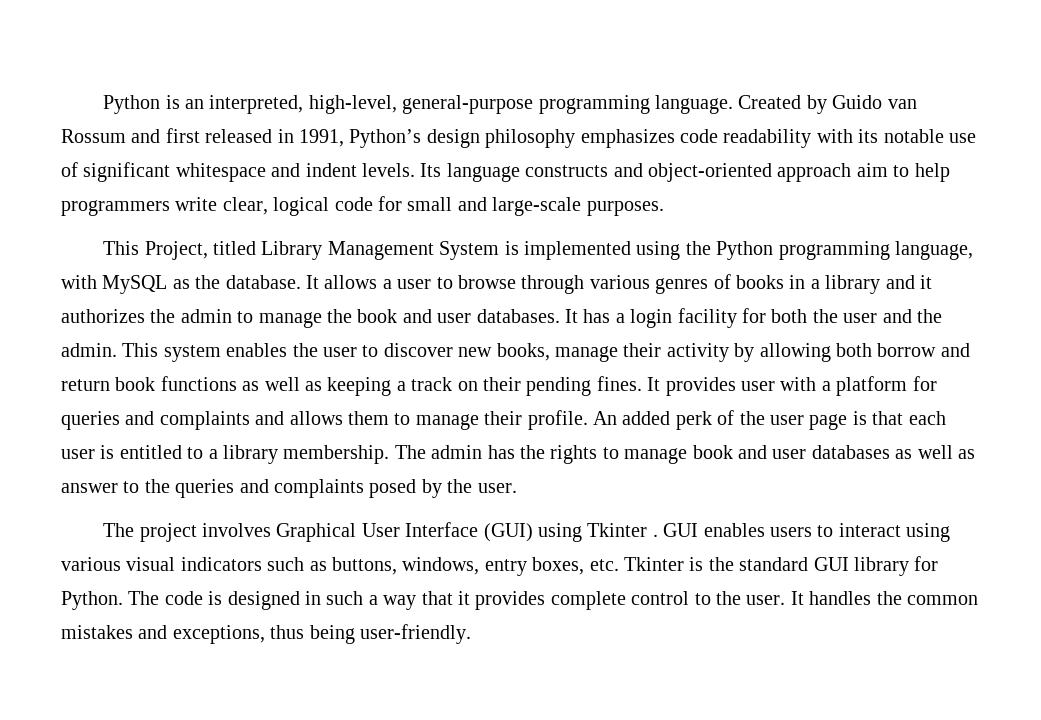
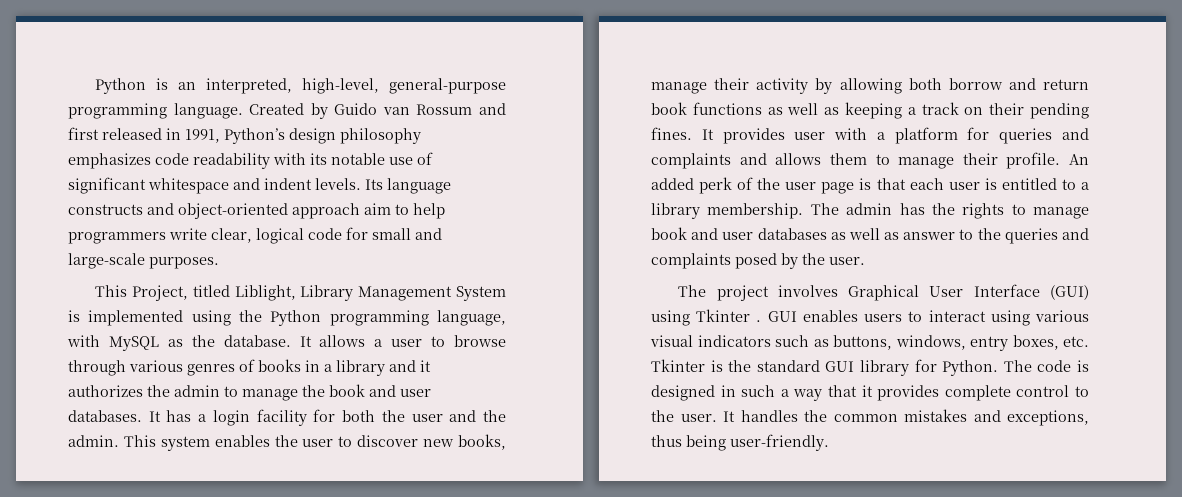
- This Project, titled Library Management System is implemented using the Python programming language, with MySQL as the database.
+ This Project, titled Liblight, Library Management System is implemented using the Python programming language, with MySQL as the database.

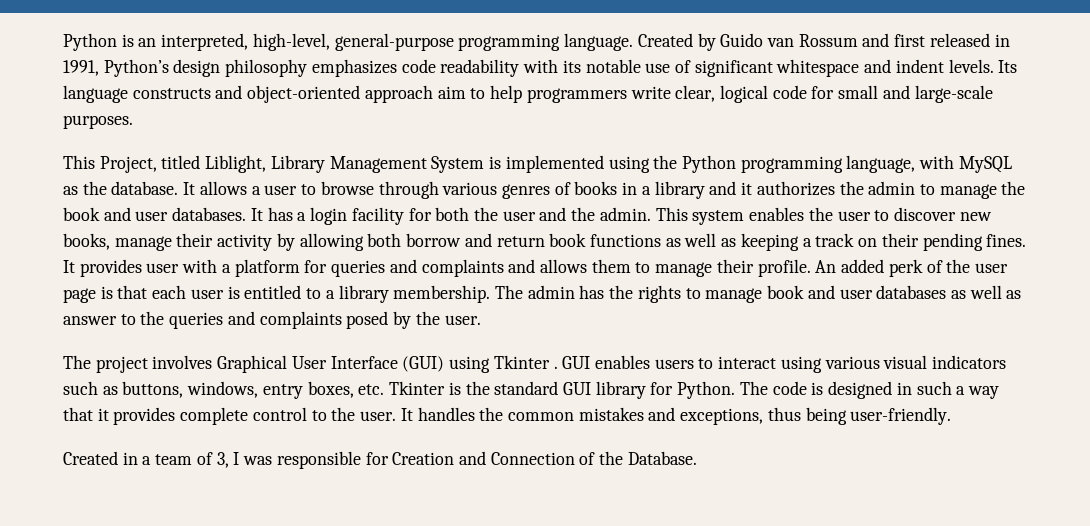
+ Created in a team of 3, I was responsible for Creation and Connection of the Database.

